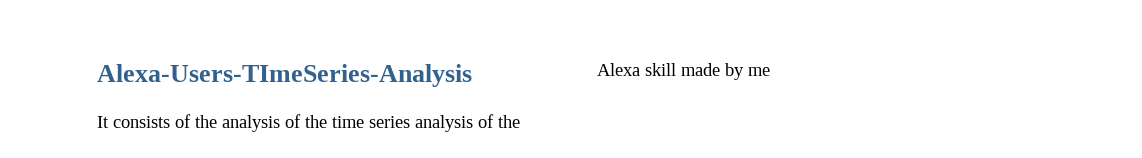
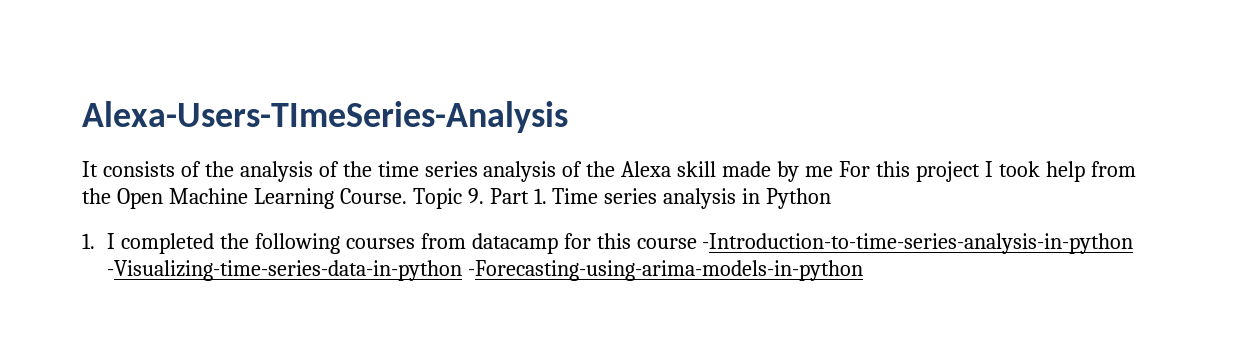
- It consists of the analysis of the time series analysis of the Alexa skill made by me
+ It consists of the analysis of the time series analysis of the Alexa skill made by me For this project I took help from the Open Machine Learning Course. Topic 9. Part 1. Time series analysis in Python
+ 1. I completed the following courses from datacamp for this course -Introduction-to-time-series-analysis-in-python -Visualizing-time-series-data-in-python -Forecasting-using-arima-models-in-python

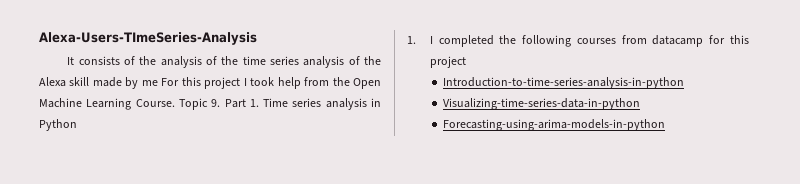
- 1. I completed the following courses from datacamp for this course -Introduction-to-time-series-analysis-in-python -Visualizing-time-series-data-in-python -Forecasting-using-arima-models-in-python
+ 1. I completed the following courses from datacamp for this project
+ Introduction-to-time-series-analysis-in-python
+ Visualizing-time-series-data-in-python
+ Forecasting-using-arima-models-in-python

